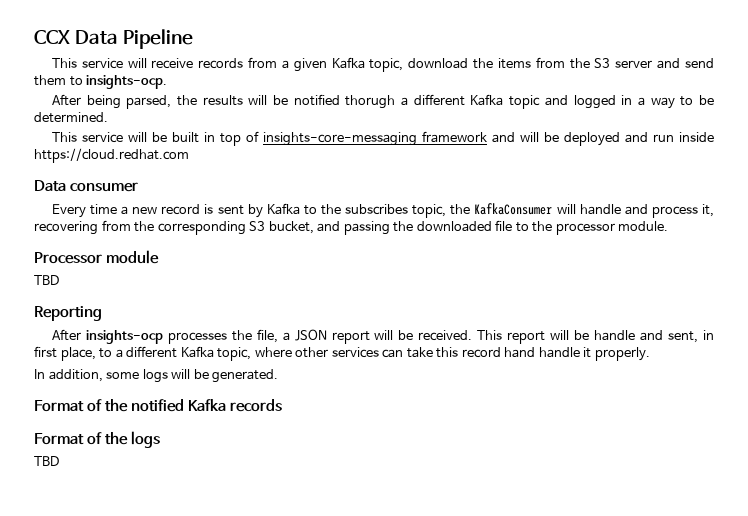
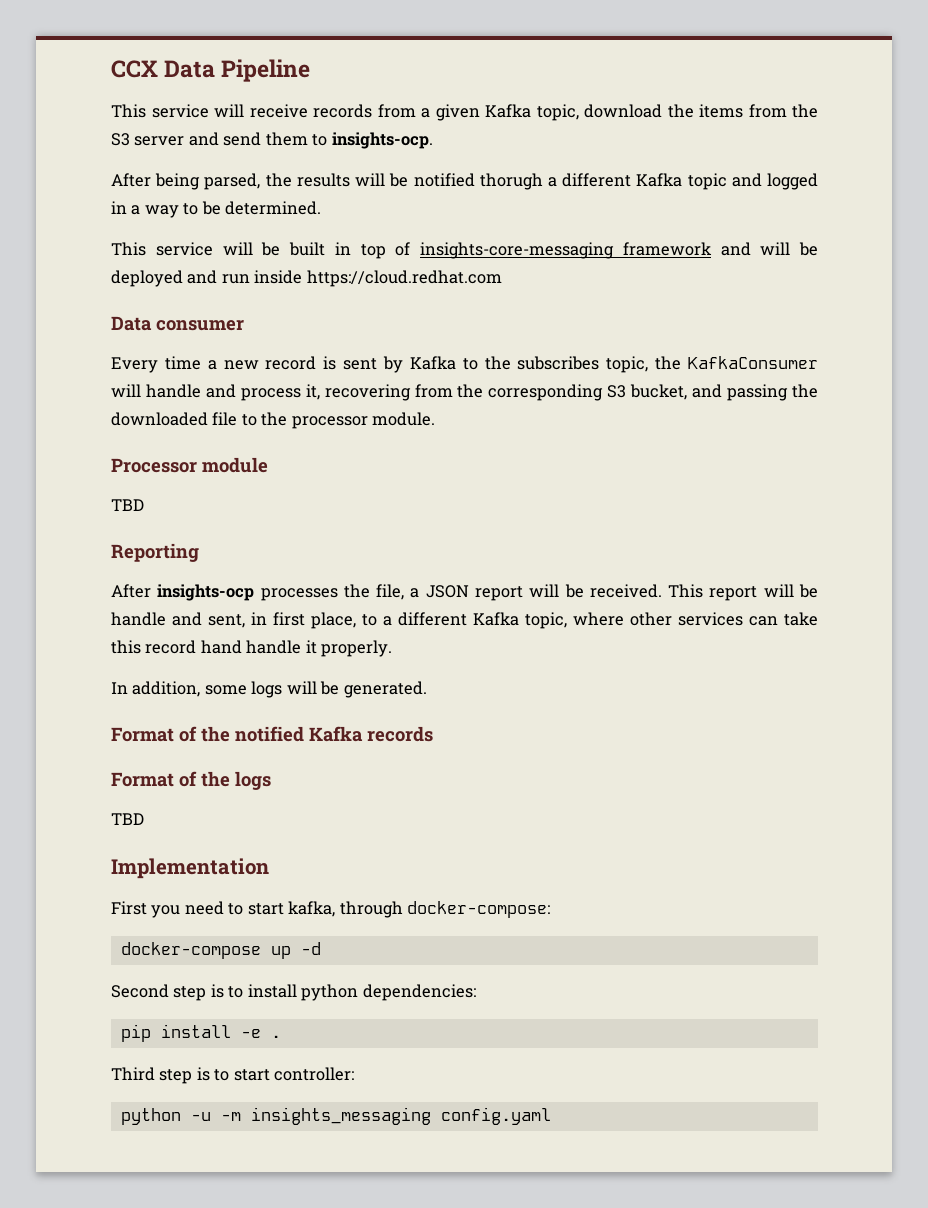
+ Implementation
+ First you need to start kafka, through docker-compose:
+ docker-compose up -d
+ Second step is to install python dependencies:
+ pip install -e .
+ Third step is to start controller:
+ python -u -m insights_messaging config.yaml

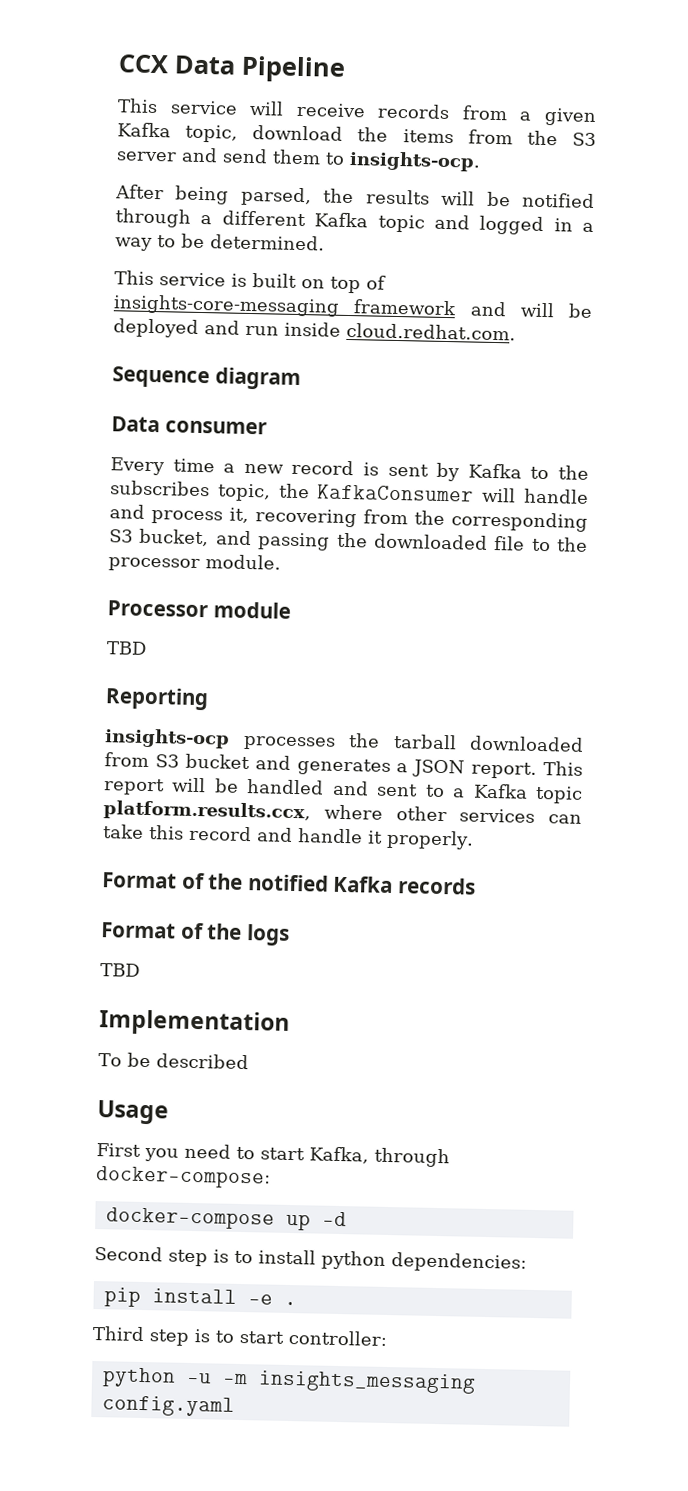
- After being parsed, the results will be notified thorugh a different Kafka topic and logged in a way to be determined.
+ After being parsed, the results will be notified through a different Kafka topic and logged in a way to be determined.
- This service will be built in top of insights-core-messaging framework and will be deployed and run inside https://cloud.redhat.com
+ This service is built on top of insights-core-messaging framework and will be deployed and run inside cloud.redhat.com.
+ Sequence diagram
- After insights-ocp processes the file, a JSON report will be received. This report will be handle and sent, in first place, to a different Kafka topic, where other services can take this record hand handle it properly.
+ insights-ocp processes the tarball downloaded from S3 bucket and generates a JSON report. This report will be handled and sent to a Kafka topic platform.results.ccx, where other services can take this record and handle it properly.
- In addition, some logs will be generated.
+ To be described
+ Usage
- First you need to start kafka, through docker-compose:
+ First you need to start Kafka, through docker-compose:

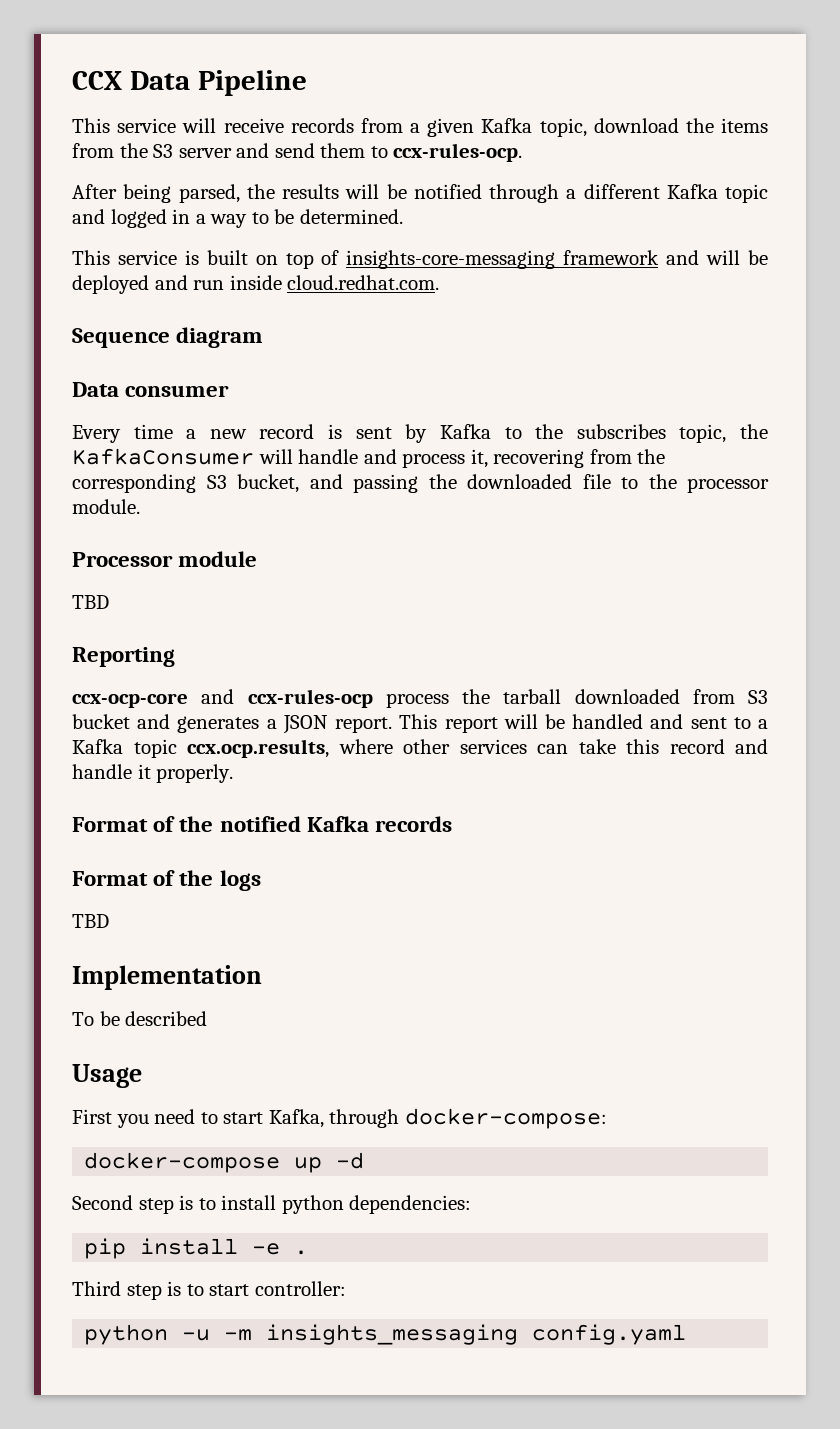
- This service will receive records from a given Kafka topic, download the items from the S3 server and send them to insights-ocp.
+ This service will receive records from a given Kafka topic, download the items from the S3 server and send them to ccx-rules-ocp.
- insights-ocp processes the tarball downloaded from S3 bucket and generates a JSON report.
+ ccx-ocp-core and ccx-rules-ocp process the tarball downloaded from S3 bucket and generates a JSON report.
- This report will be handled and sent to a Kafka topic platform.results.ccx, where other services can take this record and handle it properly.
+ This report will be handled and sent to a Kafka topic ccx.ocp.results, where other services can take this record and handle it properly.

